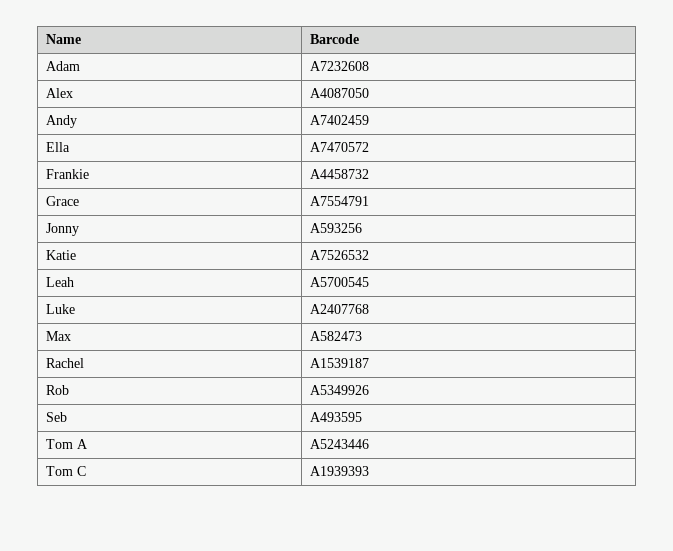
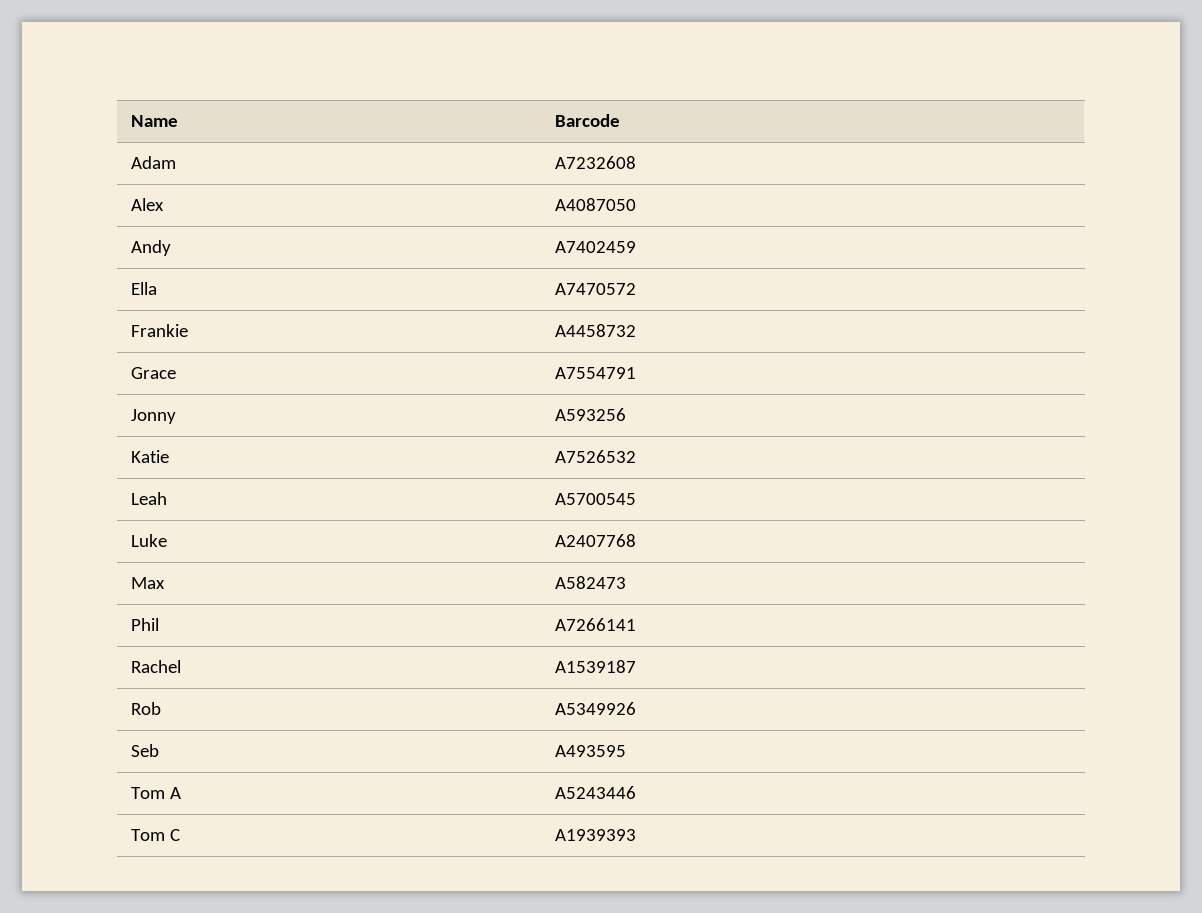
+ Phil | A7266141

